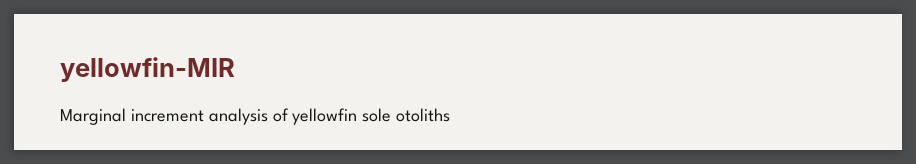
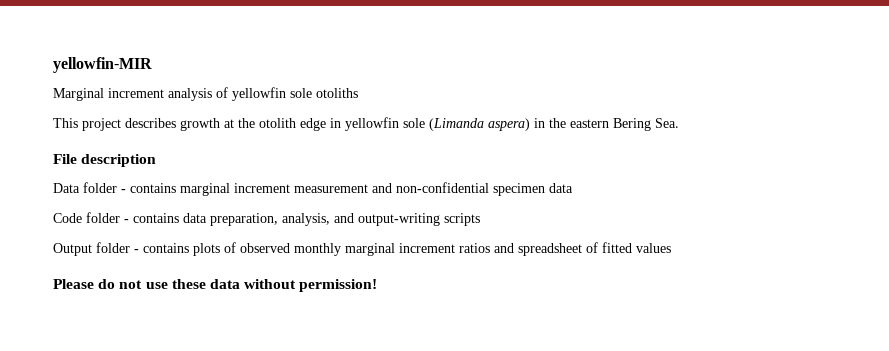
+ This project describes growth at the otolith edge in yellowfin sole (Limanda aspera) in the eastern Bering Sea.
+ File description
+ Data folder - contains marginal increment measurement and non-confidential specimen data
+ Code folder - contains data preparation, analysis, and output-writing scripts
+ Output folder - contains plots of observed monthly marginal increment ratios and spreadsheet of fitted values
+ Please do not use these data without permission!

